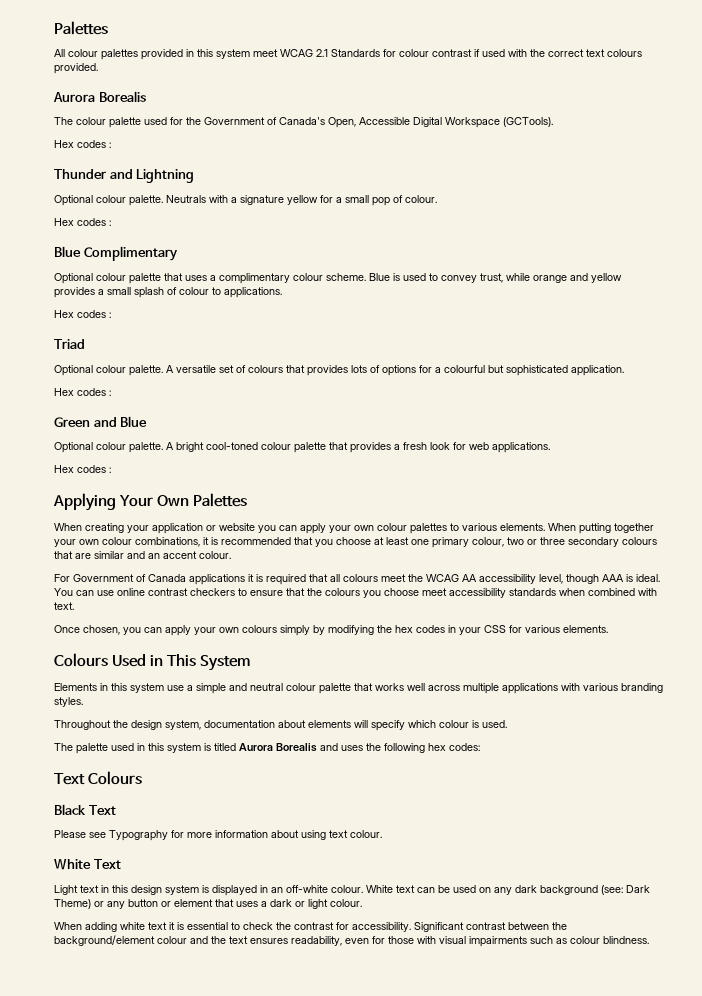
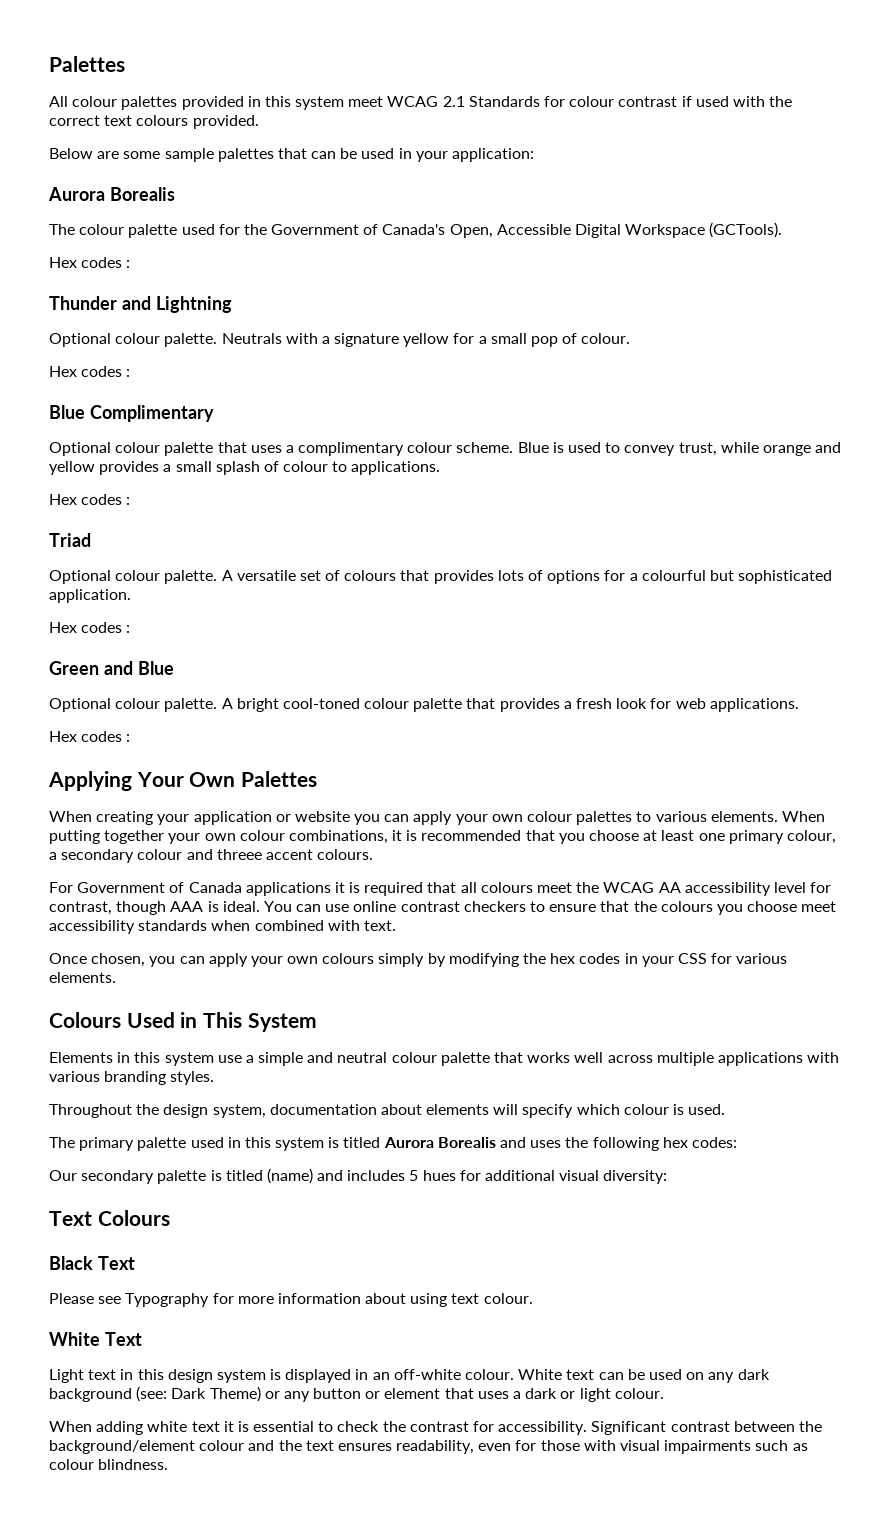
+ Below are some sample palettes that can be used in your application:
- When putting together your own colour combinations, it is recommended that you choose at least one primary colour, two or three secondary colours that are similar and an accent colour.
+ When putting together your own colour combinations, it is recommended that you choose at least one primary colour, a secondary colour and threee accent colours.
- For Government of Canada applications it is required that all colours meet the WCAG AA accessibility level, though AAA is ideal.
+ For Government of Canada applications it is required that all colours meet the WCAG AA accessibility level for contrast, though AAA is ideal.
- The palette used in this system is titled Aurora Borealis and uses the following hex codes:
+ The primary palette used in this system is titled Aurora Borealis and uses the following hex codes:
+ Our secondary palette is titled (name) and includes 5 hues for additional visual diversity:

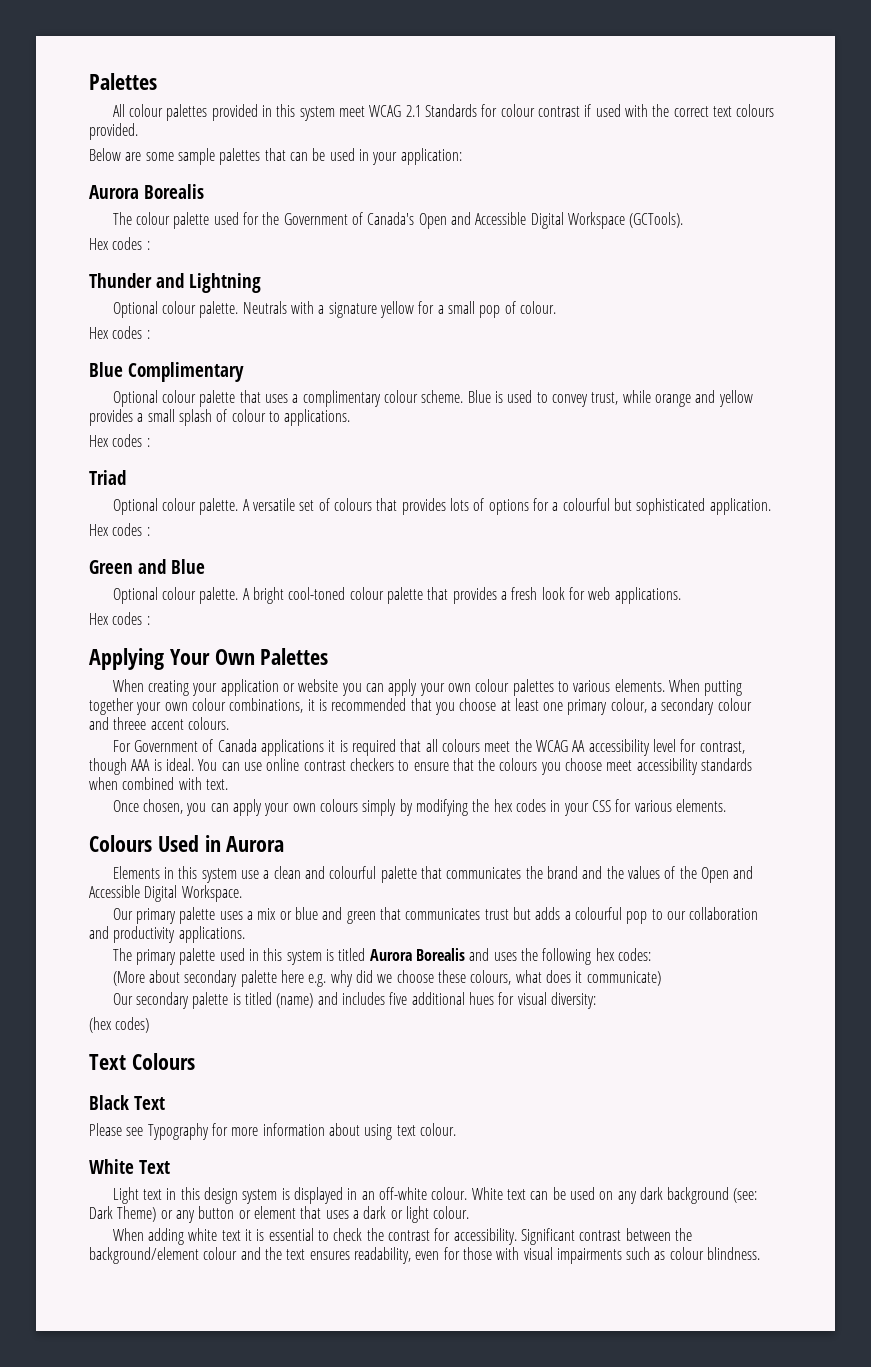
- The colour palette used for the Government of Canada's Open, Accessible Digital Workspace (GCTools).
+ The colour palette used for the Government of Canada's Open and Accessible Digital Workspace (GCTools).
- Colours Used in This System
+ Colours Used in Aurora
- Elements in this system use a simple and neutral colour palette that works well across multiple applications with various branding styles.
- Throughout the design system, documentation about elements will specify which colour is used.
+ Elements in this system use a clean and colourful palette that communicates the brand and the values of the Open and Accessible Digital Workspace.
+ Our primary palette uses a mix or blue and green that communicates trust but adds a colourful pop to our collaboration and productivity applications.
+ (More about secondary palette here e.g. why did we choose these colours, what does it communicate)
- Our secondary palette is titled (name) and includes 5 hues for additional visual diversity:
+ Our secondary palette is titled (name) and includes five additional hues for visual diversity:
+ (hex codes)

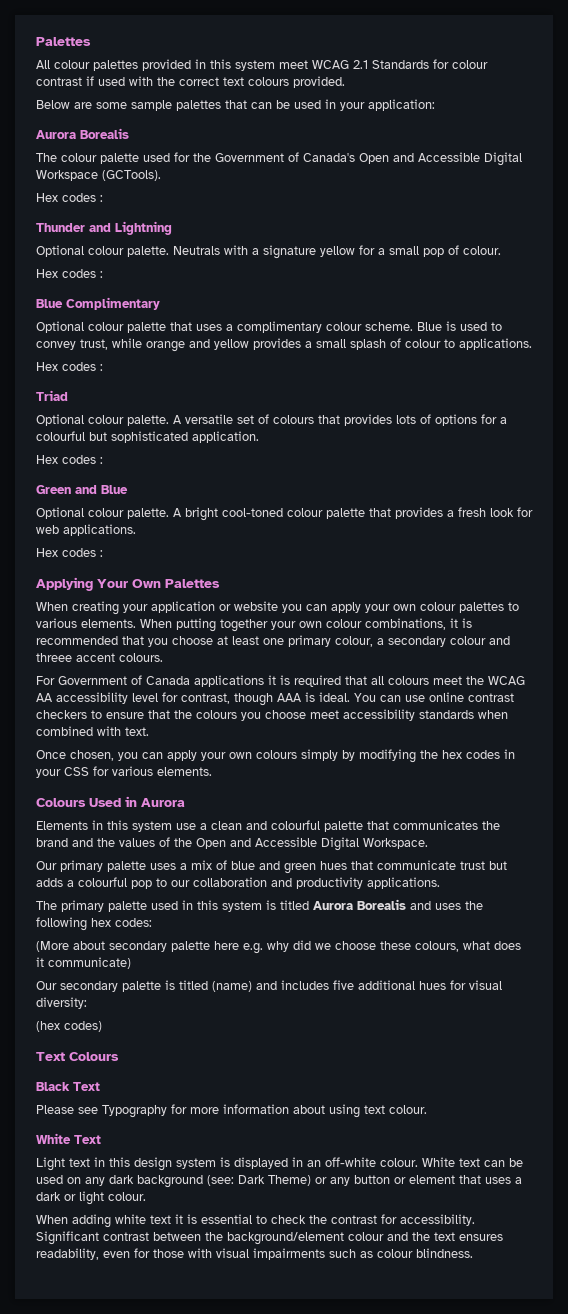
- Our primary palette uses a mix or blue and green that communicates trust but adds a colourful pop to our collaboration and productivity applications.
+ Our primary palette uses a mix of blue and green hues that communicate trust but adds a colourful pop to our collaboration and productivity applications.

